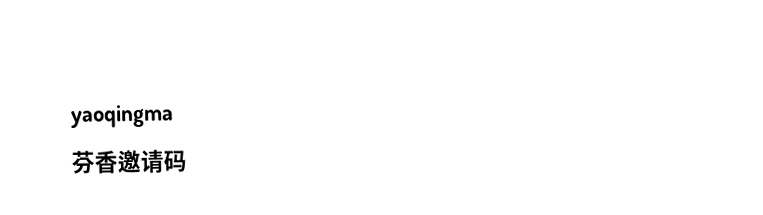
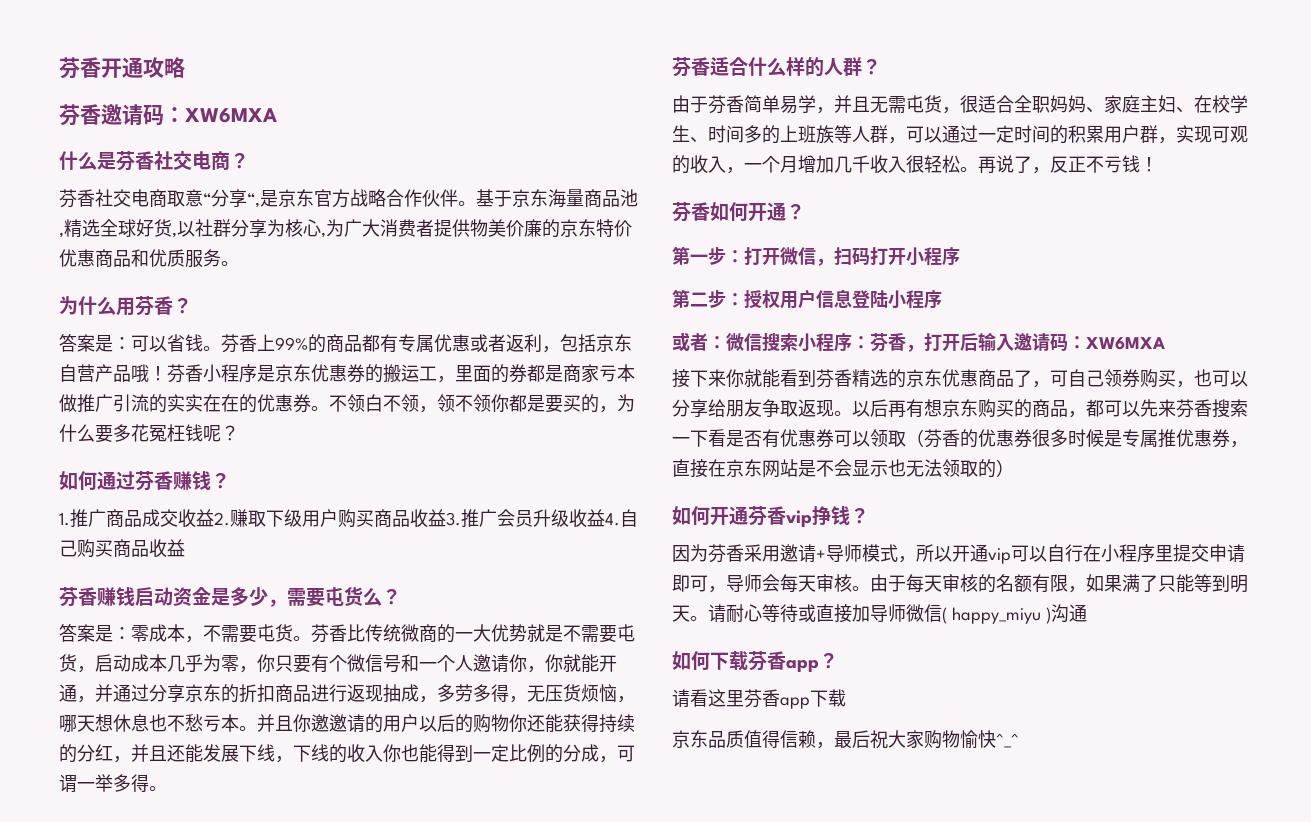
- yaoqingma
+ 芬香开通攻略
- 芬香邀请码
+ 芬香邀请码：XW6MXA
+ 什么是芬香社交电商？
+ 芬香社交电商取意“分享“,是京东官方战略合作伙伴。基于京东海量商品池,精选全球好货,以社群分享为核心,为广大消费者提供物美价廉的京东特价优惠商品和优质服务。
+ 为什么用芬香？
+ 答案是：可以省钱。芬香上99%的商品都有专属优惠或者返利，包括京东自营产品哦！芬香小程序是京东优惠券的搬运工，里面的券都是商家亏本做推广引流的实实在在的优惠券。不领白不领，领不领你都是要买的，为什么要多花冤枉钱呢？
+ 如何通过芬香赚钱？
+ 1.推广商品成交收益2.赚取下级用户购买商品收益3.推广会员升级收益4.自己购买商品收益
+ 芬香赚钱启动资金是多少，需要屯货么？
+ 答案是：零成本，不需要屯货。芬香比传统微商的一大优势就是不需要屯货，启动成本几乎为零，你只要有个微信号和一个人邀请你，你就能开通，并通过分享京东的折扣商品进行返现抽成，多劳多得，无压货烦恼，哪天想休息也不愁亏本。并且你邀邀请的用户以后的购物你还能获得持续的分红，并且还能发展下线，下线的收入你也能得到一定比例的分成，可谓一举多得。
+ 芬香适合什么样的人群？
+ 由于芬香简单易学，并且无需屯货，很适合全职妈妈、家庭主妇、在校学生、时间多的上班族等人群，可以通过一定时间的积累用户群，实现可观的收入，一个月增加几千收入很轻松。再说了，反正不亏钱！
+ 芬香如何开通？
+ 第一步：打开微信，扫码打开小程序
+ 第二步：授权用户信息登陆小程序
+ 或者：微信搜索小程序：芬香，打开后输入邀请码：XW6MXA
+ 接下来你就能看到芬香精选的京东优惠商品了，可自己领券购买，也可以分享给朋友争取返现。以后再有想京东购买的商品，都可以先来芬香搜索一下看是否有优惠券可以领取（芬香的优惠券很多时候是专属推优惠券，直接在京东网站是不会显示也无法领取的）
+ 如何开通芬香vip挣钱？
+ 因为芬香采用邀请+导师模式，所以开通vip可以自行在小程序里提交申请即可，导师会每天审核。由于每天审核的名额有限，如果满了只能等到明天。请耐心等待或直接加导师微信( happy_miyu )沟通
+ 如何下载芬香app？
+ 请看这里芬香app下载
+ 京东品质值得信赖，最后祝大家购物愉快^_^

